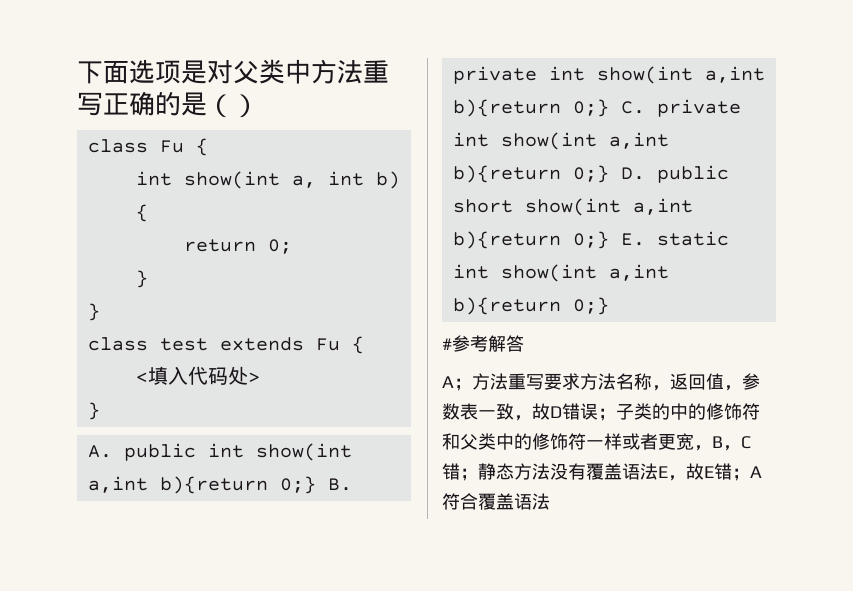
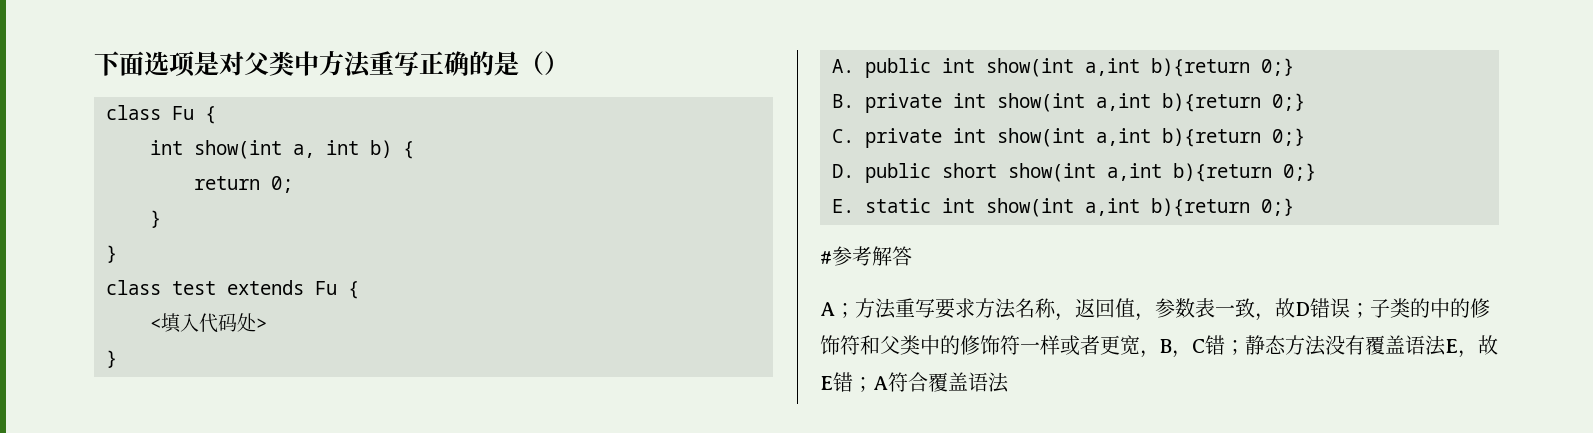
- A. public int show(int a,int b){return 0;} B. private int show(int a,int b){return 0;} C. private int show(int a,int b){return 0;} D. public short show(int a,int b){return 0;} E. static int show(int a,int b){return 0;}
+ A. public int show(int a,int b){return 0;}
+ B. private int show(int a,int b){return 0;}
+ C. private int show(int a,int b){return 0;}
+ D. public short show(int a,int b){return 0;}
+ E. static int show(int a,int b){return 0;}

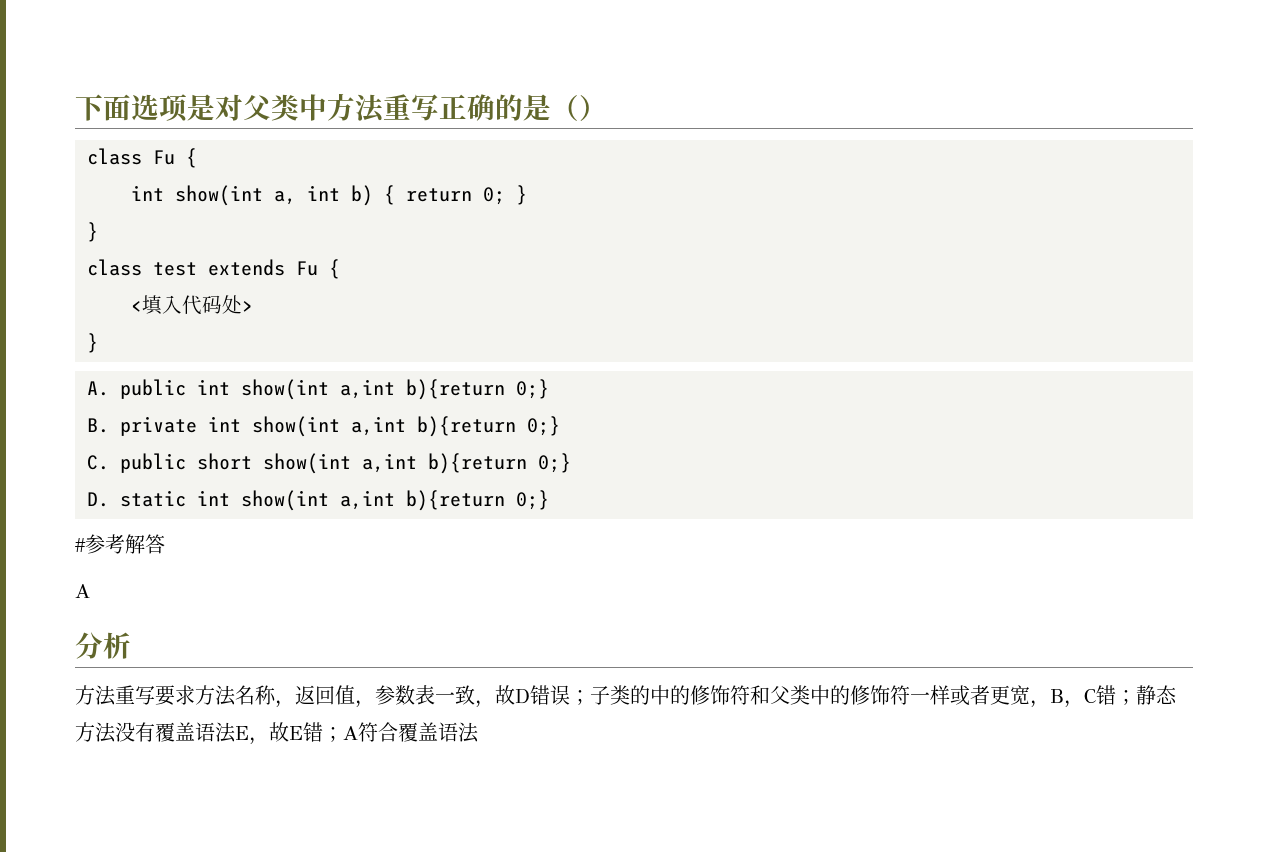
- int show(int a, int b) {
- return 0;
- }
+ int show(int a, int b) { return 0; }
- C. private int show(int a,int b){return 0;}
- D. public short show(int a,int b){return 0;}
+ C. public short show(int a,int b){return 0;}
- E. static int show(int a,int b){return 0;}
+ D. static int show(int a,int b){return 0;}
  #参考解答
- A；方法重写要求方法名称，返回值，参数表一致，故D错误；子类的中的修饰符和父类中的修饰符一样或者更宽，B，C错；静态方法没有覆盖语法E，故E错；A符合覆盖语法
+ A
+ 分析
+ 方法重写要求方法名称，返回值，参数表一致，故D错误；子类的中的修饰符和父类中的修饰符一样或者更宽，B，C错；静态方法没有覆盖语法E，故E错；A符合覆盖语法

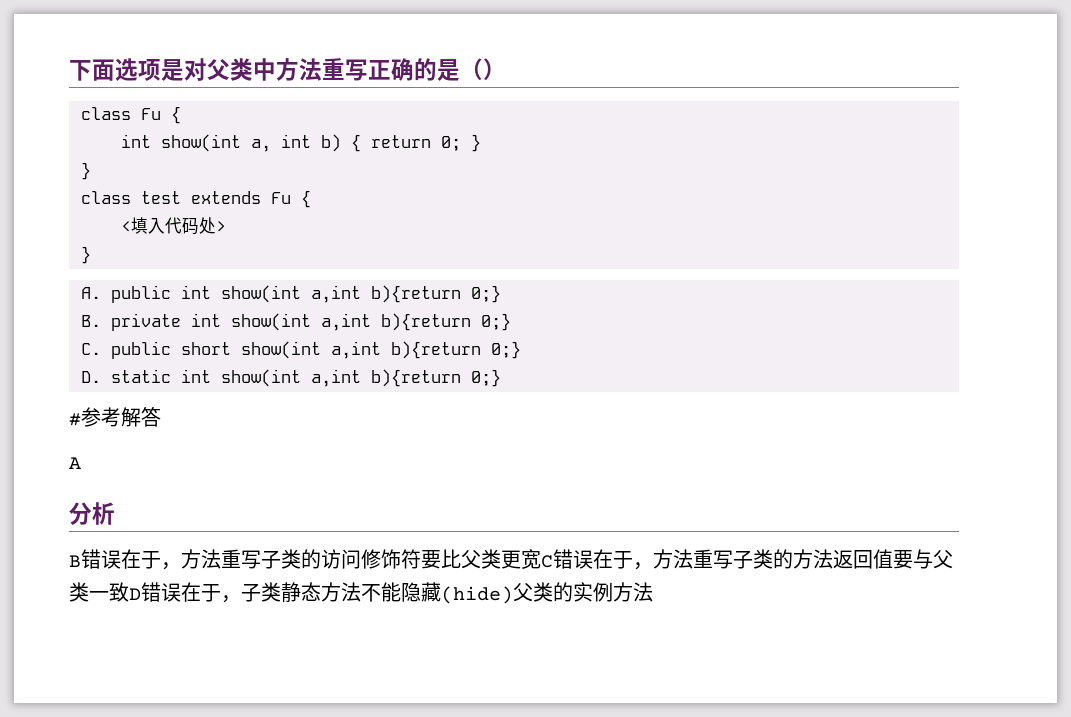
- 方法重写要求方法名称，返回值，参数表一致，故D错误；子类的中的修饰符和父类中的修饰符一样或者更宽，B，C错；静态方法没有覆盖语法E，故E错；A符合覆盖语法
+ B错误在于，方法重写子类的访问修饰符要比父类更宽C错误在于，方法重写子类的方法返回值要与父类一致D错误在于，子类静态方法不能隐藏(hide)父类的实例方法

